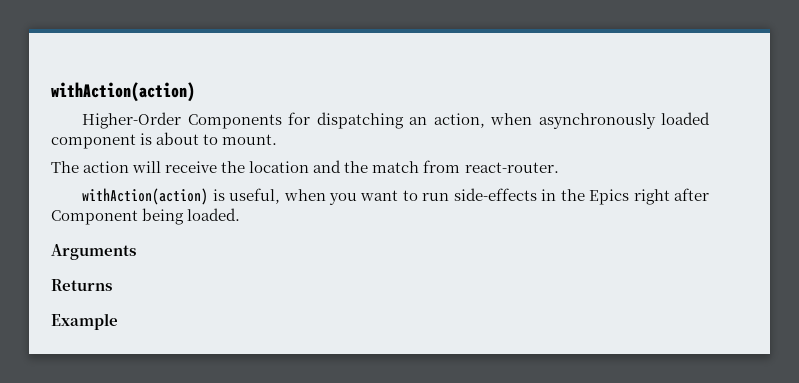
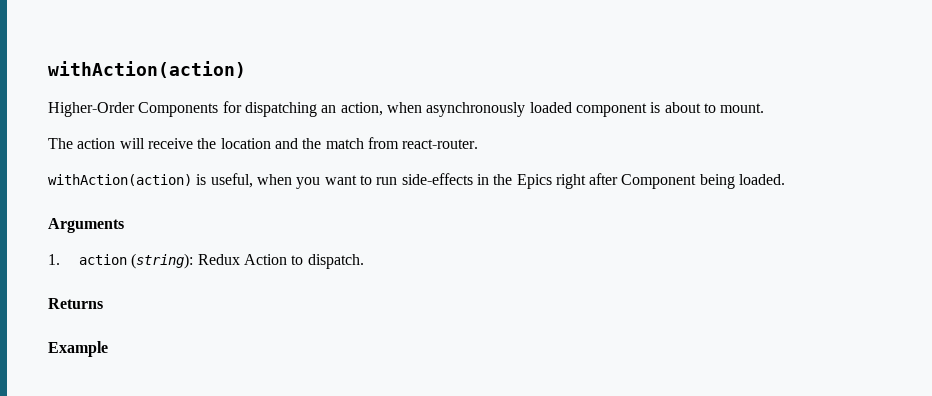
+ 1. action (string): Redux Action to dispatch.

